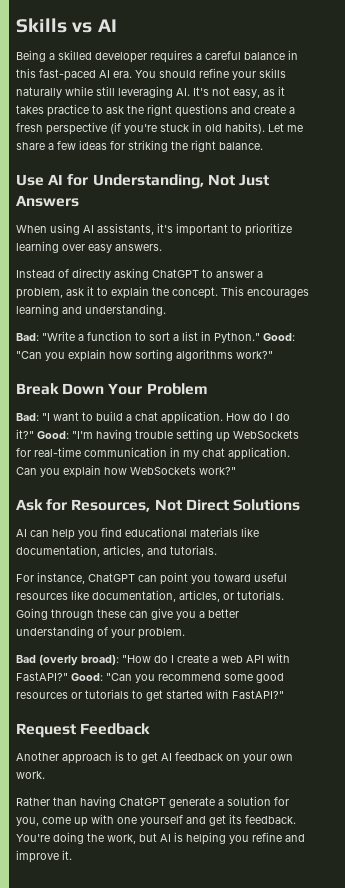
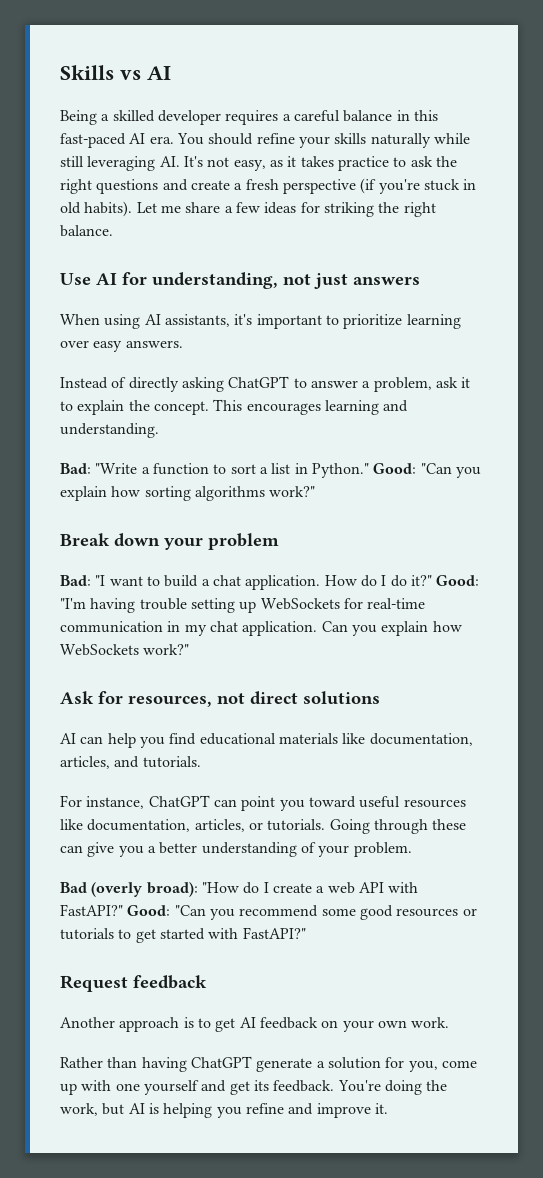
- Use AI for Understanding, Not Just Answers
+ Use AI for understanding, not just answers
- Break Down Your Problem
+ Break down your problem
- Ask for Resources, Not Direct Solutions
+ Ask for resources, not direct solutions
- Request Feedback
+ Request feedback

